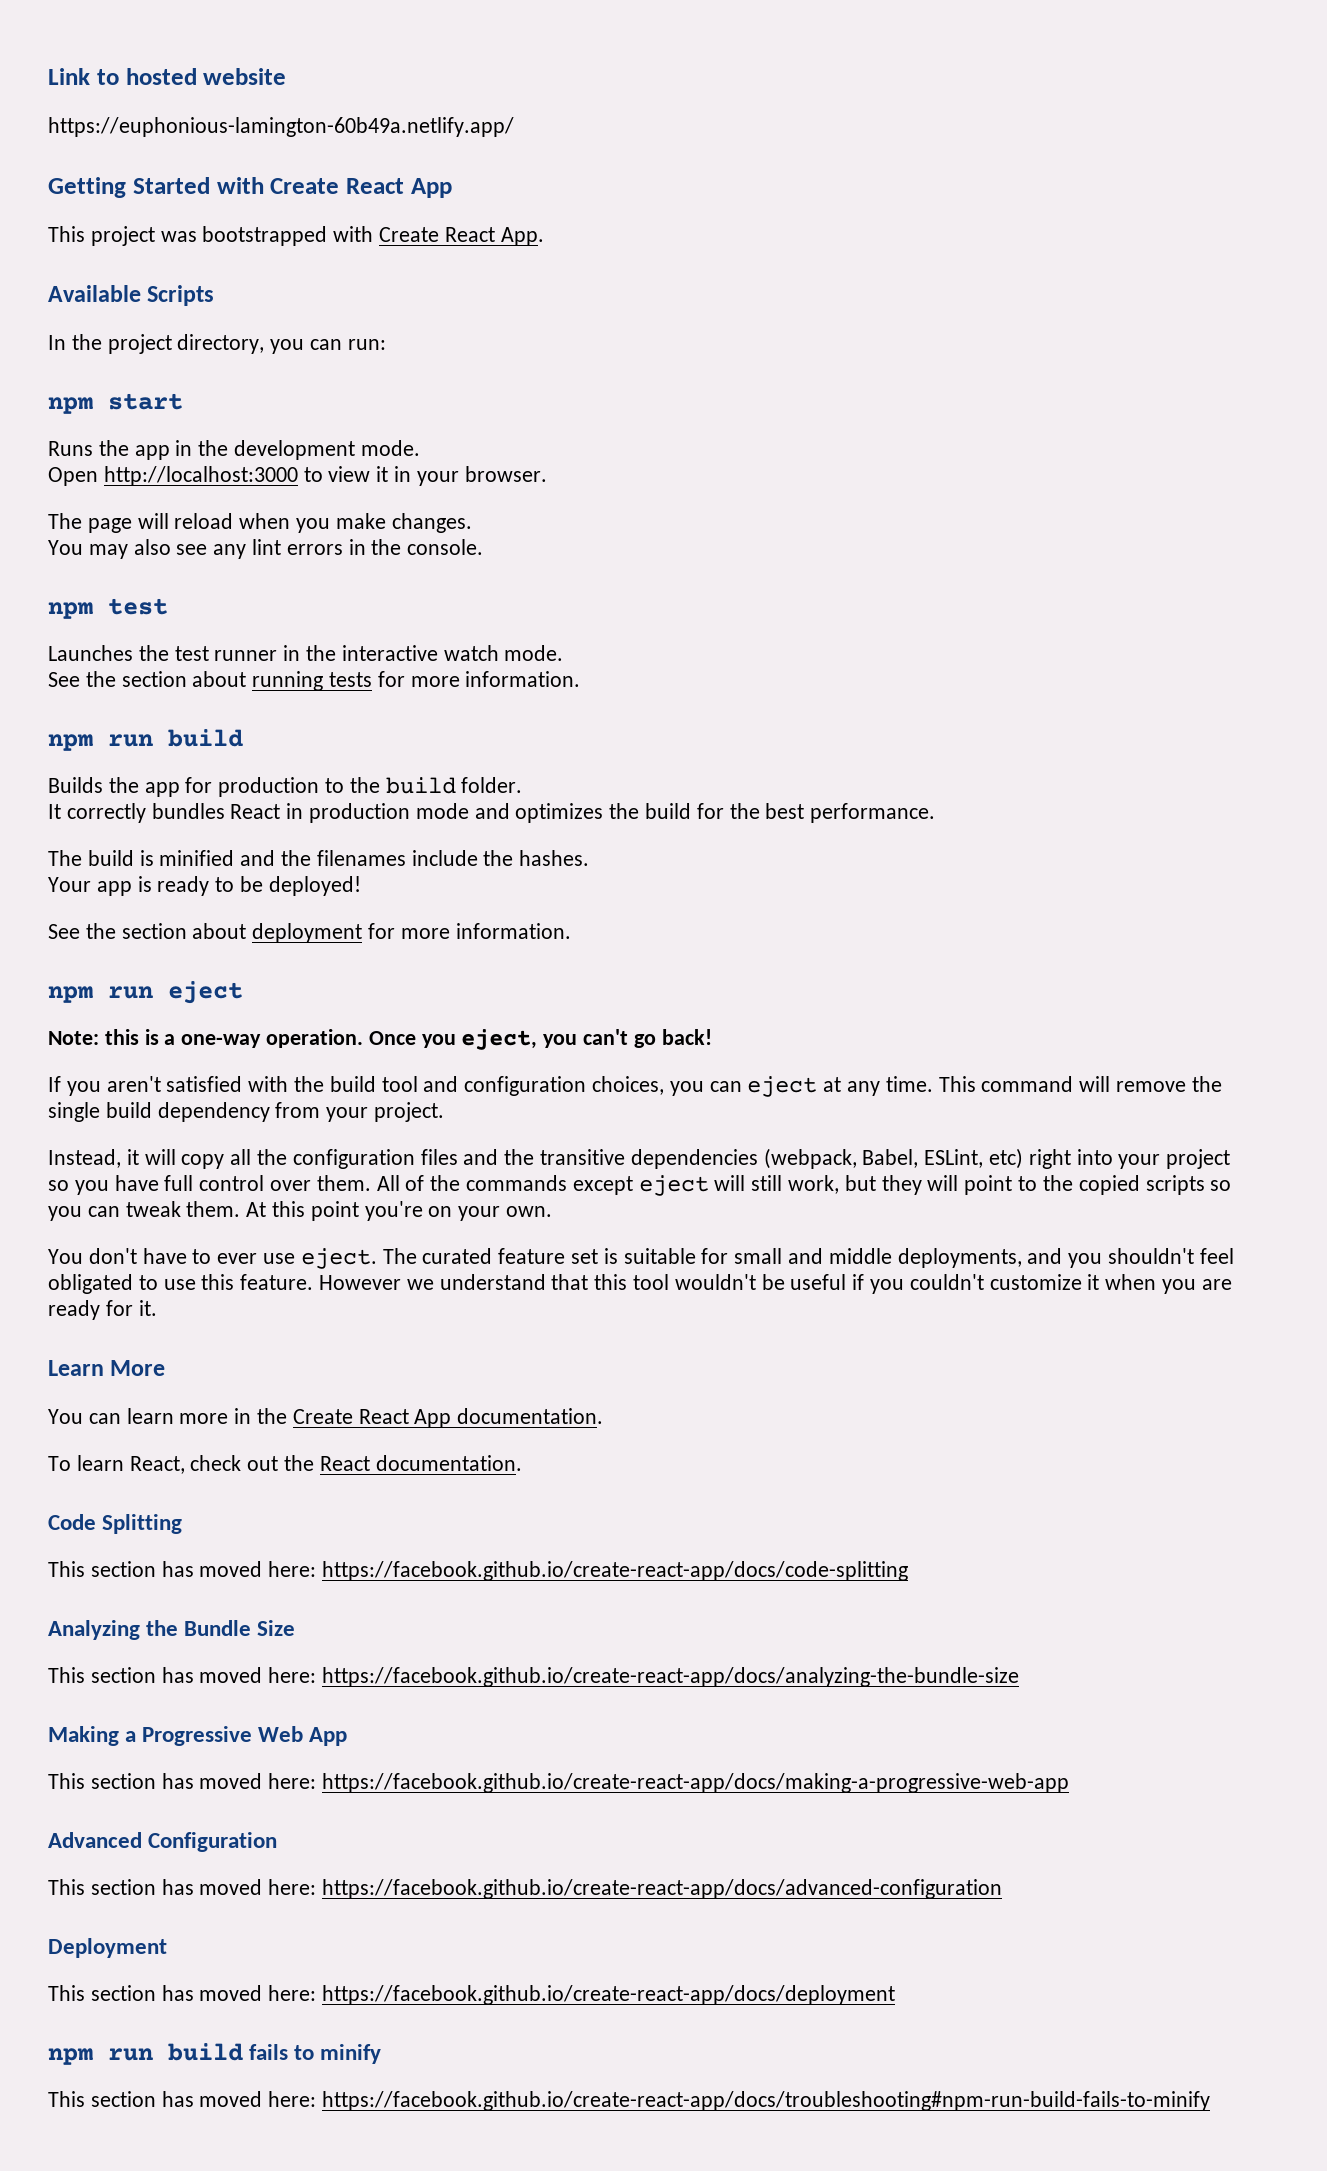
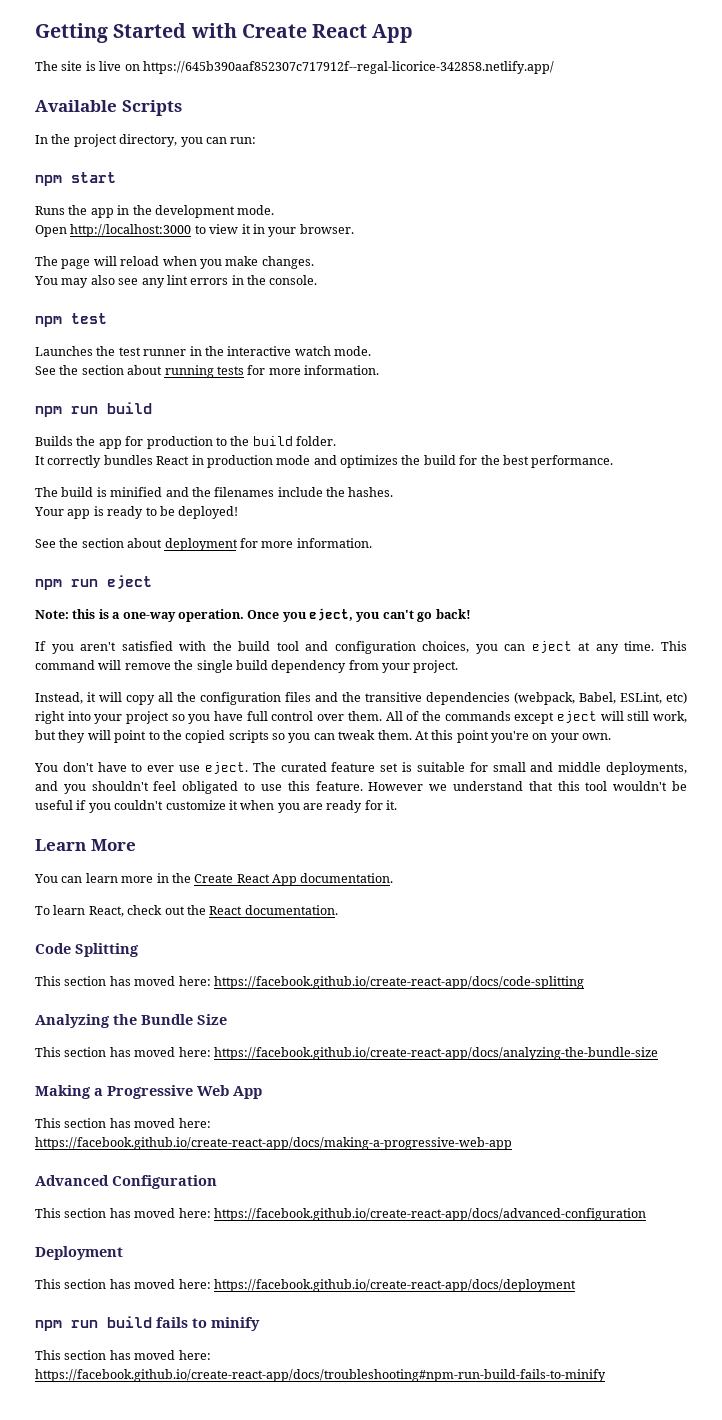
- Link to hosted website
- https://euphonious-lamington-60b49a.netlify.app/
- This project was bootstrapped with Create React App.
+ The site is live on https://645b390aaf852307c717912f--regal-licorice-342858.netlify.app/

